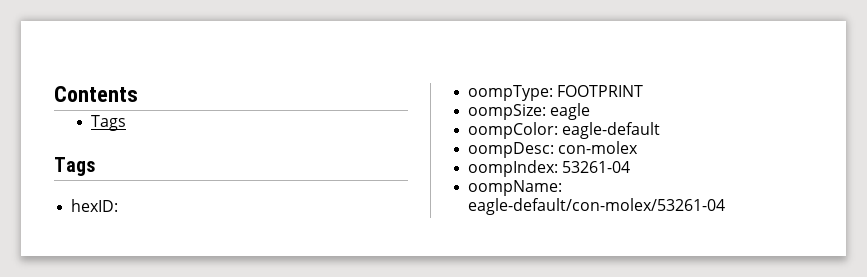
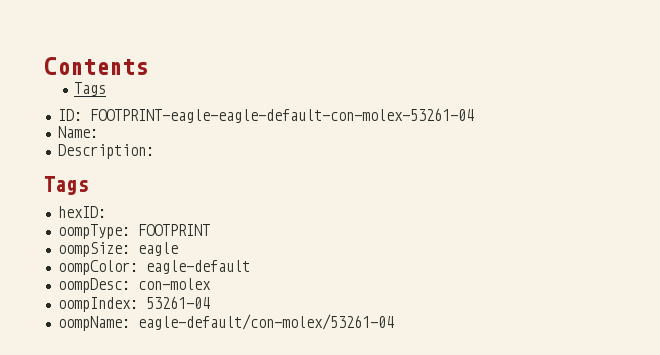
+ ID: FOOTPRINT-eagle-eagle-default-con-molex-53261-04
+ Name:
+ Description:

